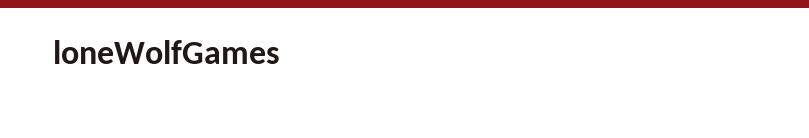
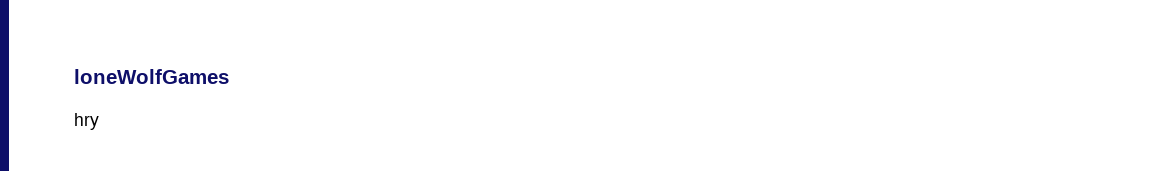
+ hry

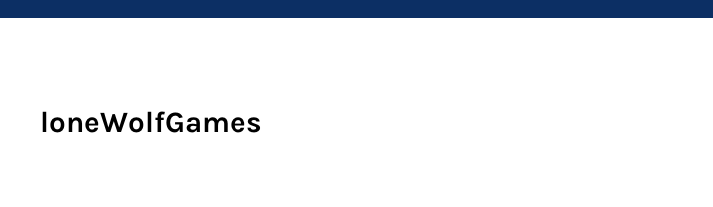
- hry

